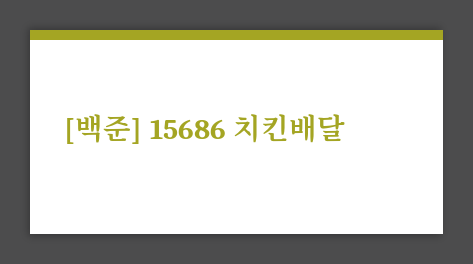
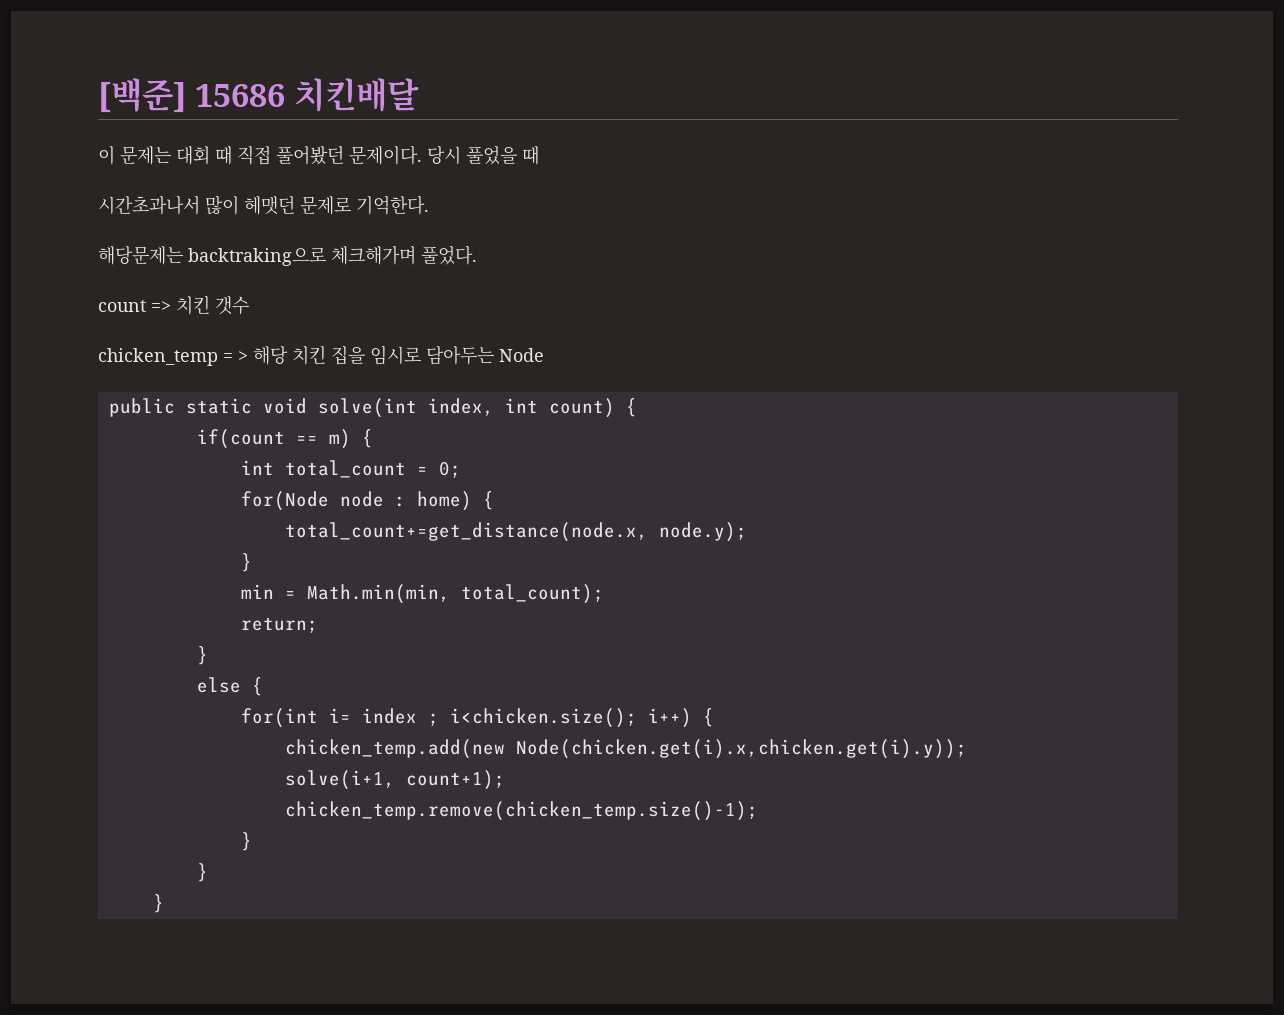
+ 이 문제는 대회 때 직접 풀어봤던 문제이다. 당시 풀었을 때
+ 시간초과나서 많이 헤맷던 문제로 기억한다.
+ 해당문제는 backtraking으로 체크해가며 풀었다.
+ count => 치킨 갯수
+ chicken_temp = > 해당 치킨 집을 임시로 담아두는 Node
+ public static void solve(int index, int count) {
+ if(count == m) {
+ int total_count = 0;
+ for(Node node : home) {
+ total_count+=get_distance(node.x, node.y);
+ }
+ min = Math.min(min, total_count);
+ return;
+ }
+ else {
+ for(int i= index ; i<chicken.size(); i++) {
+ chicken_temp.add(new Node(chicken.get(i).x,chicken.get(i).y));
+ solve(i+1, count+1);
+ chicken_temp.remove(chicken_temp.size()-1);
+ }
+ }
+ }

